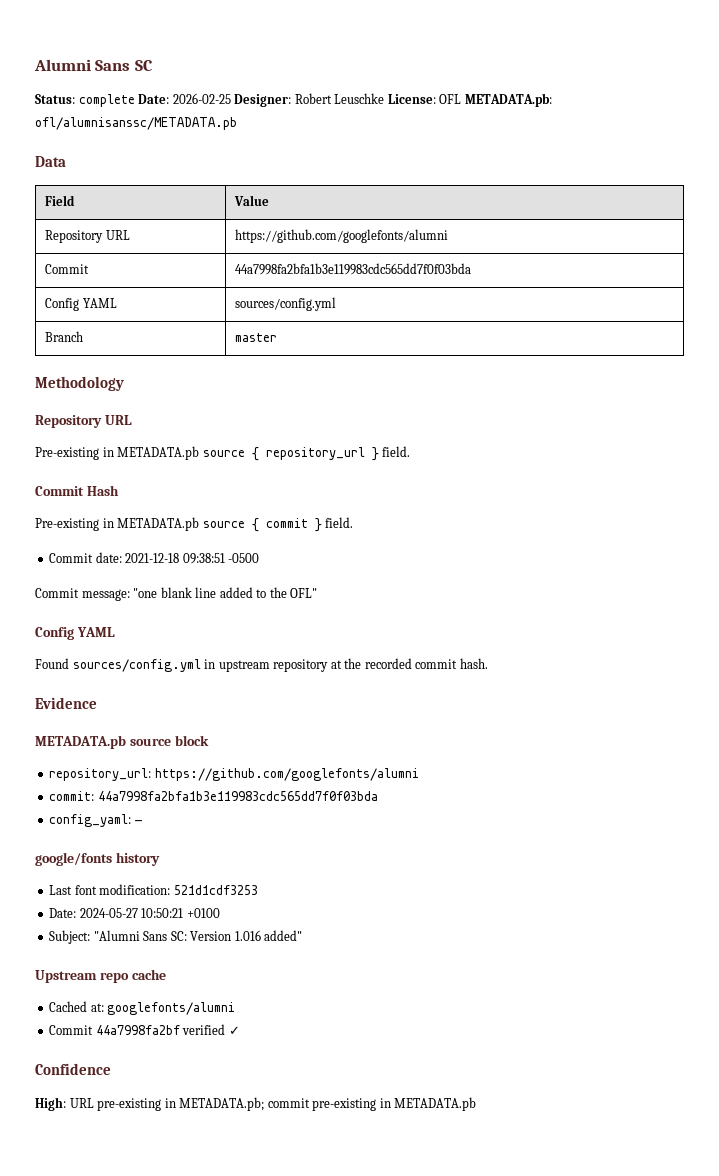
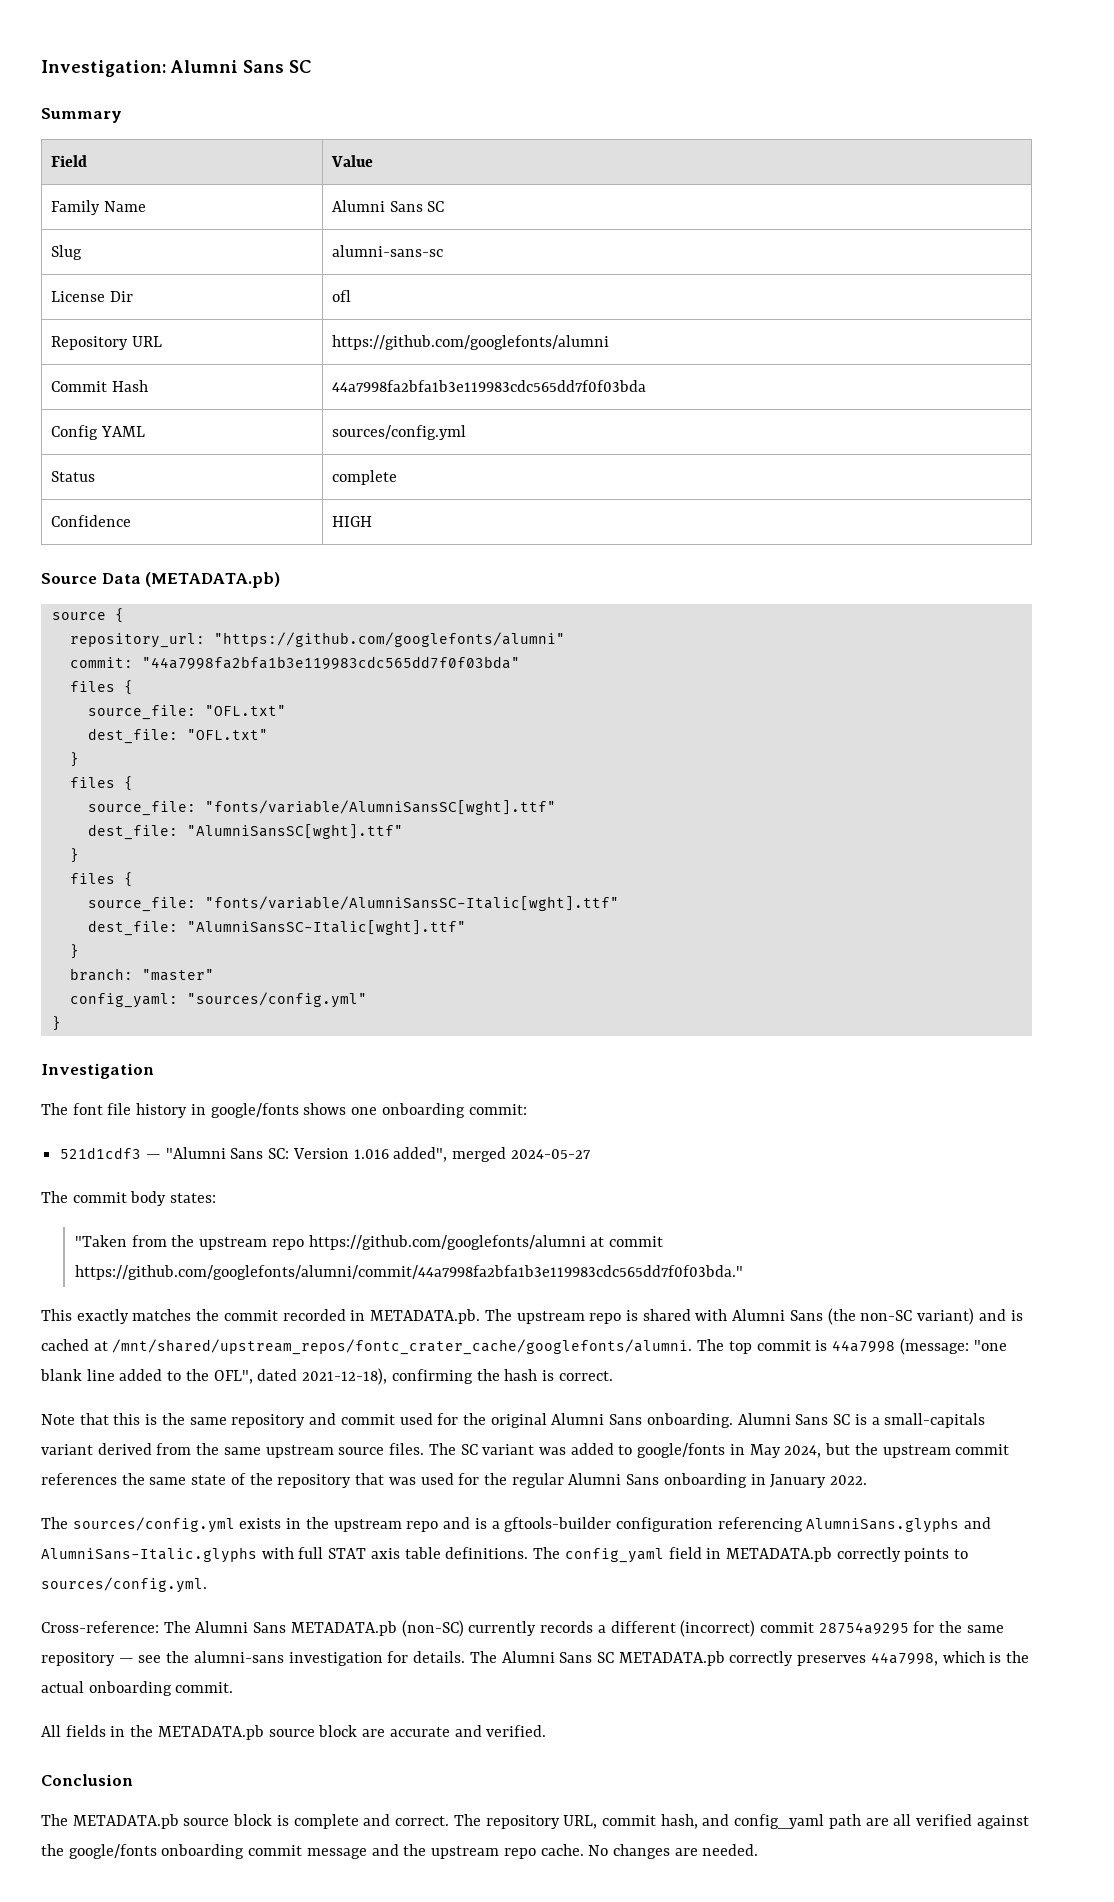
- Alumni Sans SC
- Status: complete Date: 2026-02-25 Designer: Robert Leuschke License: OFL METADATA.pb: ofl/alumnisanssc/METADATA.pb
- Data
+ Investigation: Alumni Sans SC
+ Summary
  Field | Value
+ Family Name | Alumni Sans SC
+ Slug | alumni-sans-sc
+ License Dir | ofl
- Commit | 44a7998fa2bfa1b3e119983cdc565dd7f0f03bda
+ Commit Hash | 44a7998fa2bfa1b3e119983cdc565dd7f0f03bda
- Branch | master
- Methodology
- Repository URL
- Pre-existing in METADATA.pb source { repository_url } field.
- Commit Hash
- Pre-existing in METADATA.pb source { commit } field.
- Commit date: 2021-12-18 09:38:51 -0500
- Commit message: "one blank line added to the OFL"
- Config YAML
- Found sources/config.yml in upstream repository at the recorded commit hash.
- Evidence
- METADATA.pb source block
- repository_url: https://github.com/googlefonts/alumni
- commit: 44a7998fa2bfa1b3e119983cdc565dd7f0f03bda
- config_yaml: —
- google/fonts history
- Last font modification: 521d1cdf3253
- Date: 2024-05-27 10:50:21 +0100
- Subject: "Alumni Sans SC: Version 1.016 added"
- Upstream repo cache
- Cached at: googlefonts/alumni
- Commit 44a7998fa2bf verified ✓
- Confidence
- High: URL pre-existing in METADATA.pb; commit pre-existing in METADATA.pb
+ Status | complete
+ Confidence | HIGH
+ Source Data (METADATA.pb)
+ source {
+ repository_url: "https://github.com/googlefonts/alumni"
+ commit: "44a7998fa2bfa1b3e119983cdc565dd7f0f03bda"
+ files {
+ source_file: "OFL.txt"
+ dest_file: "OFL.txt"
+ }
+ files {
+ source_file: "fonts/variable/AlumniSansSC[wght].ttf"
+ dest_file: "AlumniSansSC[wght].ttf"
+ }
+ files {
+ source_file: "fonts/variable/AlumniSansSC-Italic[wght].ttf"
+ dest_file: "AlumniSansSC-Italic[wght].ttf"
+ }
+ branch: "master"
+ config_yaml: "sources/config.yml"
+ }
+ Investigation
+ The font file history in google/fonts shows one onboarding commit:
+ 521d1cdf3 — "Alumni Sans SC: Version 1.016 added", merged 2024-05-27
+ The commit body states:
+ "Taken from the upstream repo https://github.com/googlefonts/alumni at commit https://github.com/googlefonts/alumni/commit/44a7998fa2bfa1b3e119983cdc565dd7f0f03bda."
+ This exactly matches the commit recorded in METADATA.pb. The upstream repo is shared with Alumni Sans (the non-SC variant) and is cached at /mnt/shared/upstream_repos/fontc_crater_cache/googlefonts/alumni. The top commit is 44a7998 (message: "one blank line added to the OFL", dated 2021-12-18), confirming the hash is correct.
+ Note that this is the same repository and commit used for the original Alumni Sans onboarding. Alumni Sans SC is a small-capitals variant derived from the same upstream source files. The SC variant was added to google/fonts in May 2024, but the upstream commit references the same state of the repository that was used for the regular Alumni Sans onboarding in January 2022.
+ The sources/config.yml exists in the upstream repo and is a gftools-builder configuration referencing AlumniSans.glyphs and AlumniSans-Italic.glyphs with full STAT axis table definitions. The config_yaml field in METADATA.pb correctly points to sources/config.yml.
+ Cross-reference: The Alumni Sans METADATA.pb (non-SC) currently records a different (incorrect) commit 28754a9295 for the same repository — see the alumni-sans investigation for details. The Alumni Sans SC METADATA.pb correctly preserves 44a7998, which is the actual onboarding commit.
+ All fields in the METADATA.pb source block are accurate and verified.
+ Conclusion
+ The METADATA.pb source block is complete and correct. The repository URL, commit hash, and config_yaml path are all verified against the google/fonts onboarding commit message and the upstream repo cache. No changes are needed.

